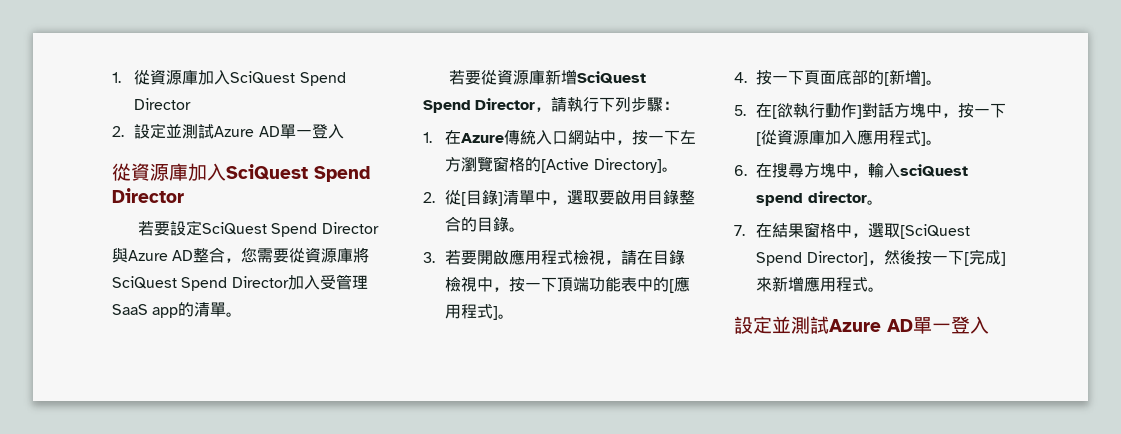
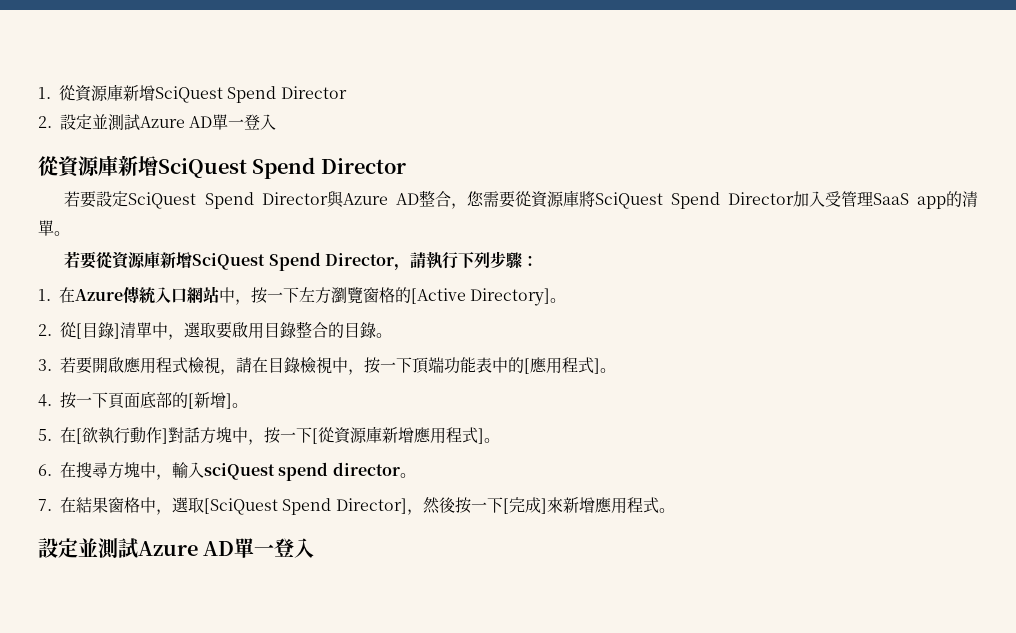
- 1.從資源庫加入SciQuest Spend Director
+ 1.從資源庫新增SciQuest Spend Director
  2.設定並測試Azure AD單一登入
- 從資源庫加入SciQuest Spend Director
+ 從資源庫新增SciQuest Spend Director
- 5.在[欲執行動作]對話方塊中，按一下[從資源庫加入應用程式]。
+ 5.在[欲執行動作]對話方塊中，按一下[從資源庫新增應用程式]。

